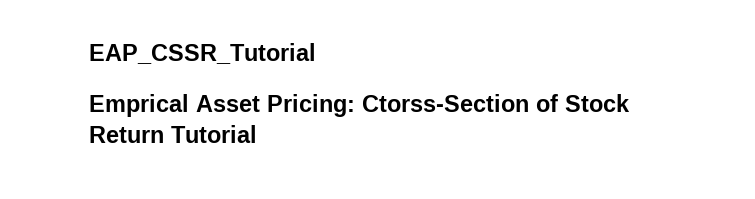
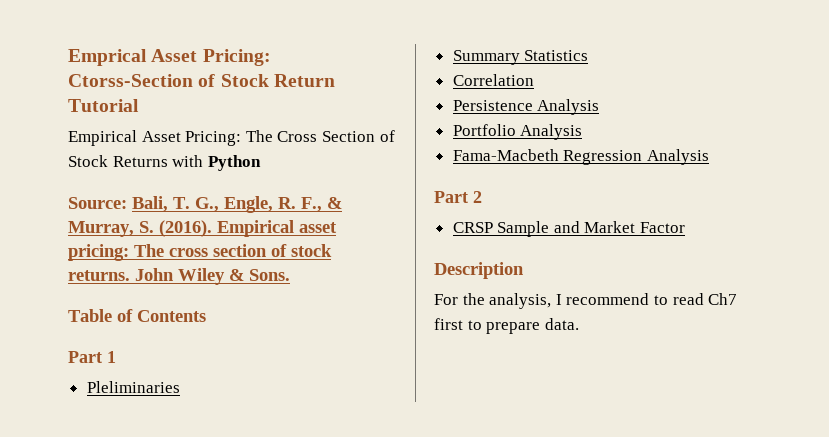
- EAP_CSSR_Tutorial
+ Empirical Asset Pricing: The Cross Section of Stock Returns with Python
+ Source: Bali, T. G., Engle, R. F., & Murray, S. (2016). Empirical asset pricing: The cross section of stock returns. John Wiley & Sons.
+ Table of Contents
+ Part 1
+ Pleliminaries
+ Summary Statistics
+ Correlation
+ Persistence Analysis
+ Portfolio Analysis
+ Fama-Macbeth Regression Analysis
+ Part 2
+ CRSP Sample and Market Factor
+ Description
+ For the analysis, I recommend to read Ch7 first to prepare data.

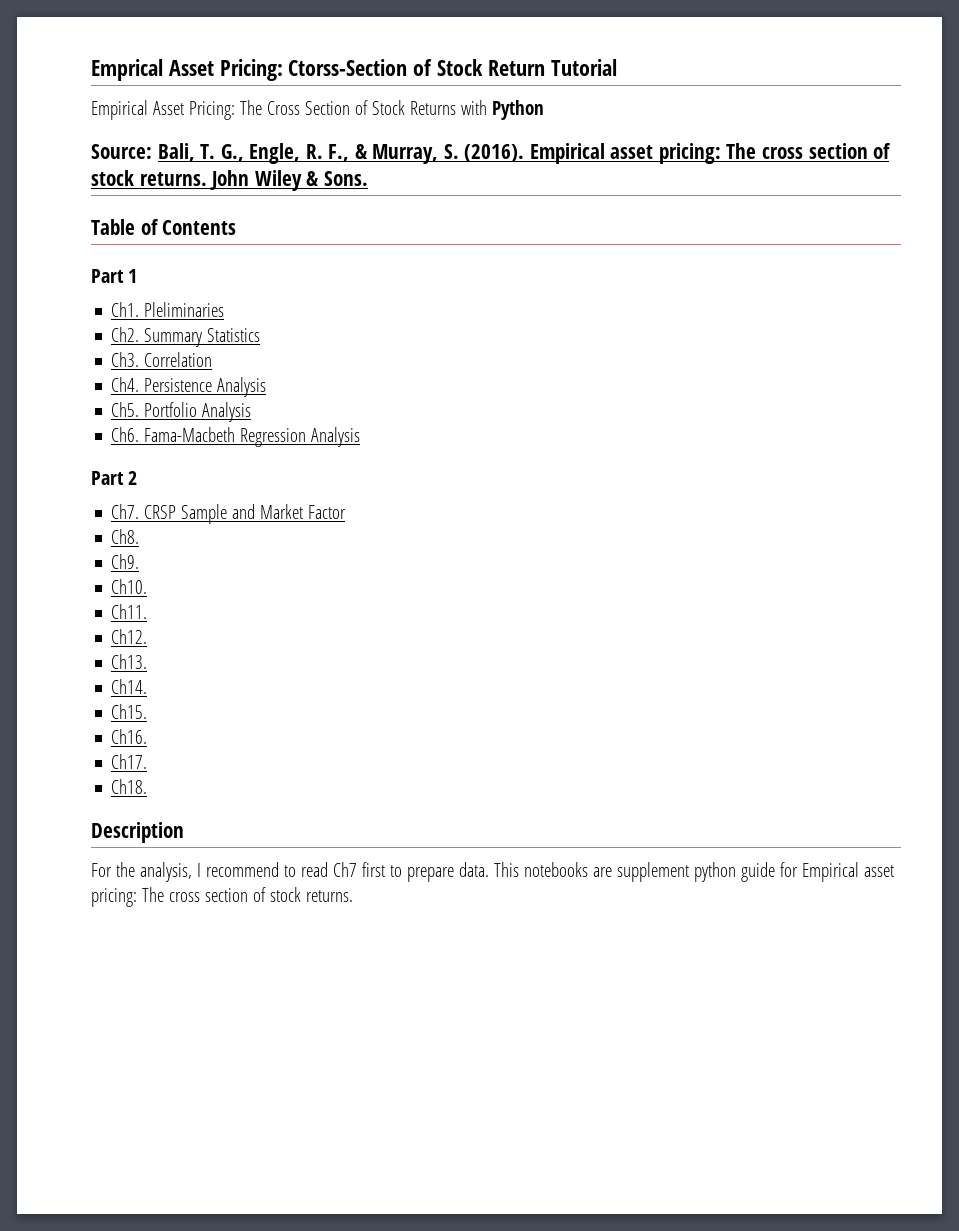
- Pleliminaries
+ Ch1. Pleliminaries
- Summary Statistics
+ Ch2. Summary Statistics
- Correlation
+ Ch3. Correlation
- Persistence Analysis
+ Ch4. Persistence Analysis
- Portfolio Analysis
+ Ch5. Portfolio Analysis
- Fama-Macbeth Regression Analysis
+ Ch6. Fama-Macbeth Regression Analysis
- CRSP Sample and Market Factor
+ Ch7. CRSP Sample and Market Factor
+ Ch8.
+ Ch9.
+ Ch10.
+ Ch11.
+ Ch12.
+ Ch13.
+ Ch14.
+ Ch15.
+ Ch16.
+ Ch17.
+ Ch18.
+ This notebooks are supplement python guide for Empirical asset pricing: The cross section of stock returns.

